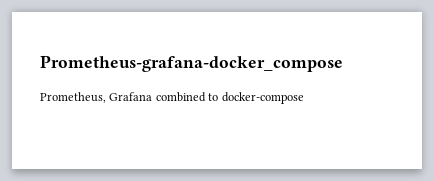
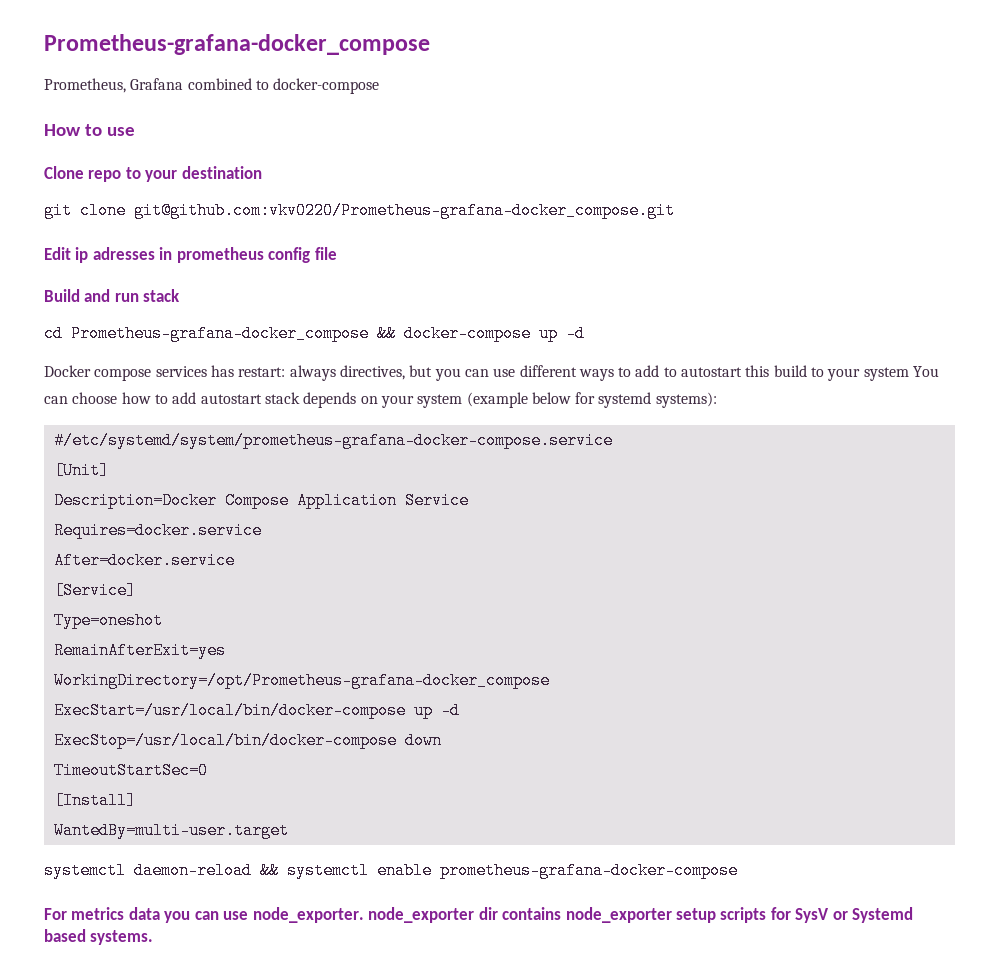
+ How to use
+ Clone repo to your destination
+ git clone git@github.com:vkv0220/Prometheus-grafana-docker_compose.git
+ Edit ip adresses in prometheus config file
+ Build and run stack
+ cd Prometheus-grafana-docker_compose && docker-compose up -d
+ Docker compose services has restart: always directives, but you can use different ways to add to autostart this build to your system You can choose how to add autostart stack depends on your system (example below for systemd systems):
+ #/etc/systemd/system/prometheus-grafana-docker-compose.service
+ [Unit]
+ Description=Docker Compose Application Service
+ Requires=docker.service
+ After=docker.service
+ [Service]
+ Type=oneshot
+ RemainAfterExit=yes
+ WorkingDirectory=/opt/Prometheus-grafana-docker_compose
+ ExecStart=/usr/local/bin/docker-compose up -d
+ ExecStop=/usr/local/bin/docker-compose down
+ TimeoutStartSec=0
+ [Install]
+ WantedBy=multi-user.target
+ systemctl daemon-reload && systemctl enable prometheus-grafana-docker-compose
+ For metrics data you can use node_exporter. node_exporter dir contains node_exporter setup scripts for SysV or Systemd based systems.

